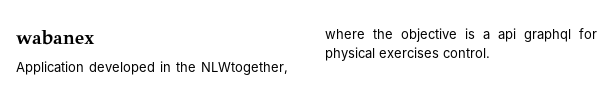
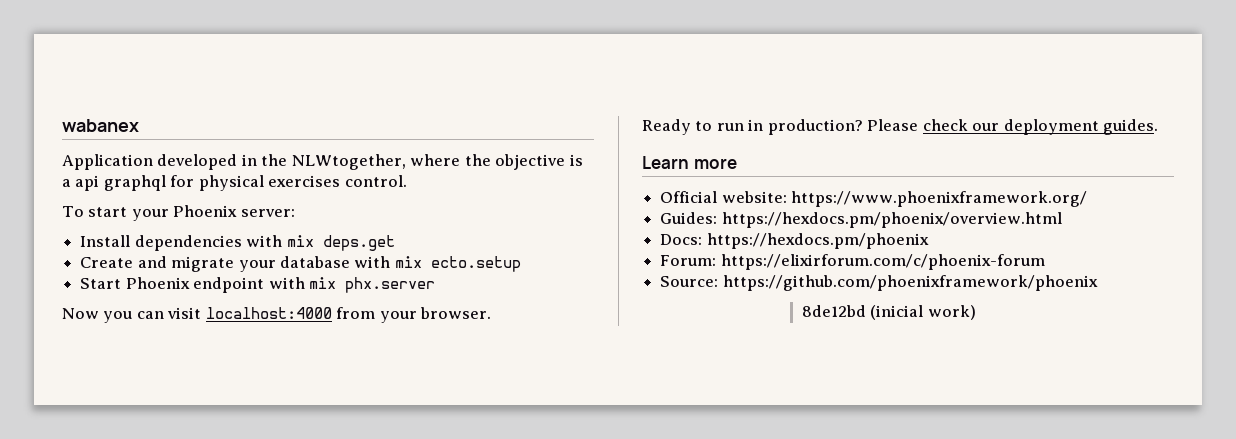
+ To start your Phoenix server:
+ Install dependencies with mix deps.get
+ Create and migrate your database with mix ecto.setup
+ Start Phoenix endpoint with mix phx.server
+ Now you can visit localhost:4000 from your browser.
+ Ready to run in production? Please check our deployment guides.
+ Learn more
+ Official website: https://www.phoenixframework.org/
+ Guides: https://hexdocs.pm/phoenix/overview.html
+ Docs: https://hexdocs.pm/phoenix
+ Forum: https://elixirforum.com/c/phoenix-forum
+ Source: https://github.com/phoenixframework/phoenix
+ 8de12bd (inicial work)

